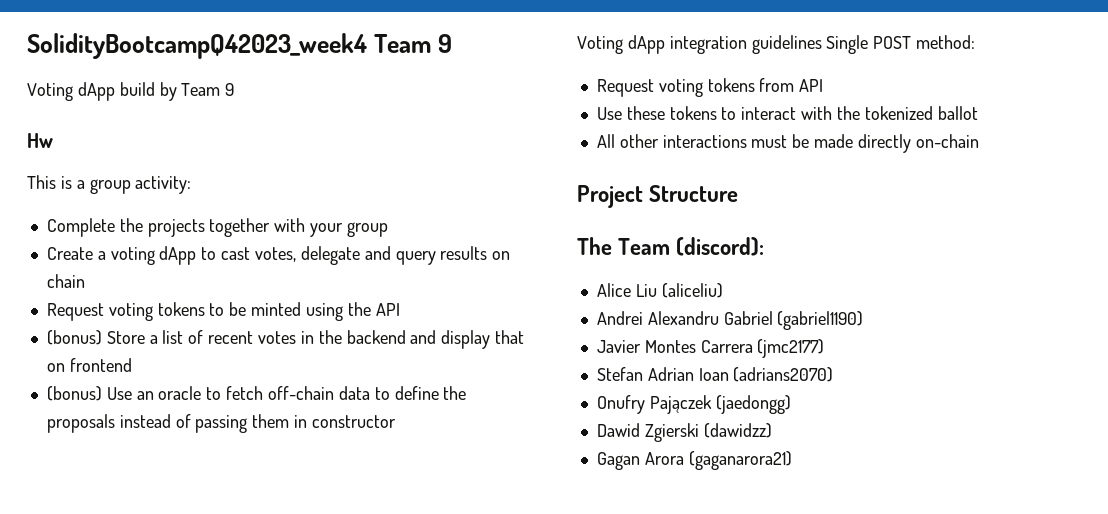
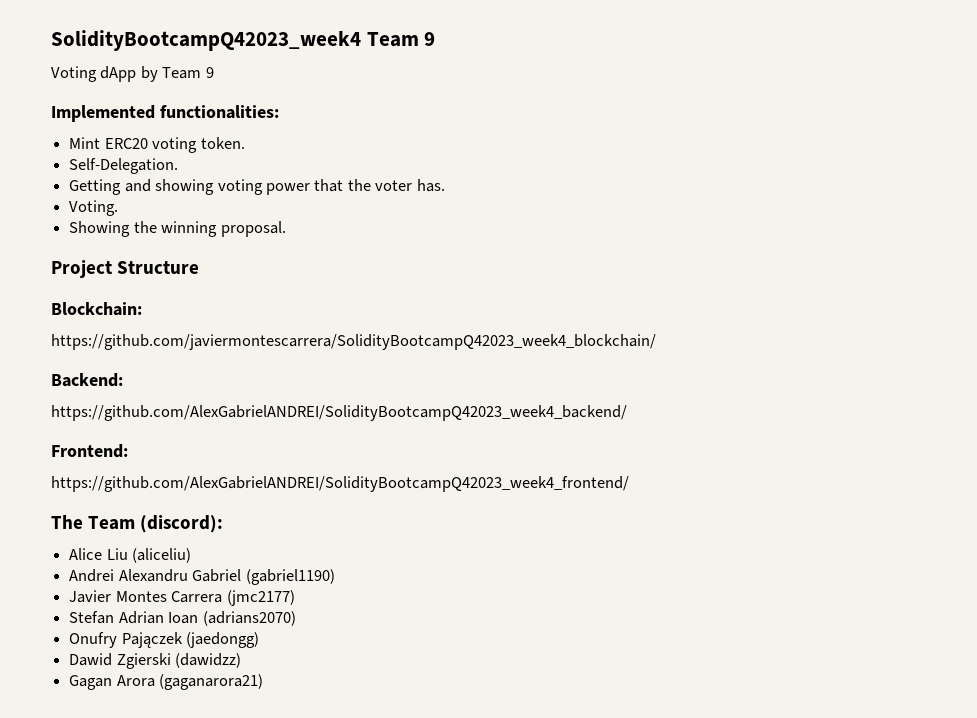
- Voting dApp build by Team 9
+ Voting dApp by Team 9
- Hw
- This is a group activity:
- Complete the projects together with your group
- Create a voting dApp to cast votes, delegate and query results on chain
- Request voting tokens to be minted using the API
- (bonus) Store a list of recent votes in the backend and display that on frontend
- (bonus) Use an oracle to fetch off-chain data to define the proposals instead of passing them in constructor
- Voting dApp integration guidelines Single POST method:
- Request voting tokens from API
- Use these tokens to interact with the tokenized ballot
- All other interactions must be made directly on-chain
+ Implemented functionalities:
+ Mint ERC20 voting token.
+ Self-Delegation.
+ Getting and showing voting power that the voter has.
+ Voting.
+ Showing the winning proposal.
  Project Structure
+ Blockchain:
+ https://github.com/javiermontescarrera/SolidityBootcampQ42023_week4_blockchain/
+ Backend:
+ https://github.com/AlexGabrielANDREI/SolidityBootcampQ42023_week4_backend/
+ Frontend:
+ https://github.com/AlexGabrielANDREI/SolidityBootcampQ42023_week4_frontend/

